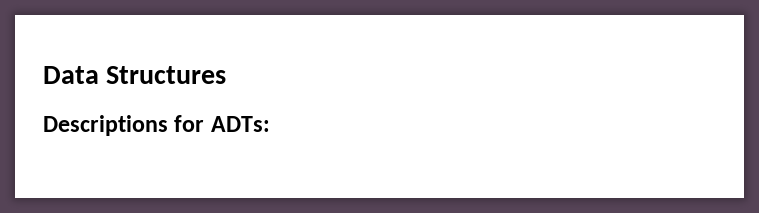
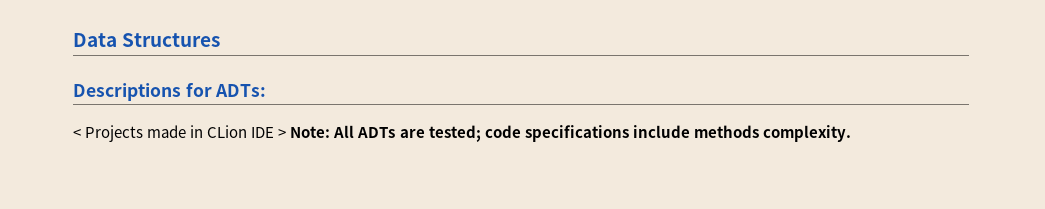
+ < Projects made in CLion IDE > Note: All ADTs are tested; code specifications include methods complexity.

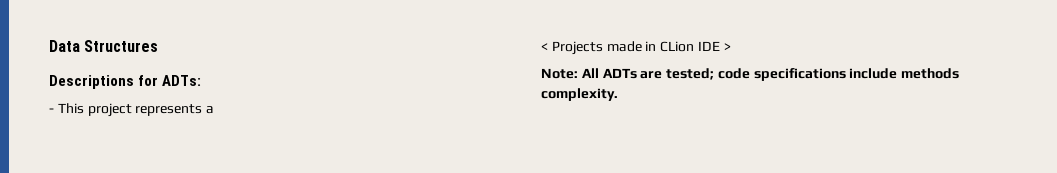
+ - This project represents a
- < Projects made in CLion IDE > Note: All ADTs are tested; code specifications include methods complexity.
+ < Projects made in CLion IDE >
+ Note: All ADTs are tested; code specifications include methods complexity.

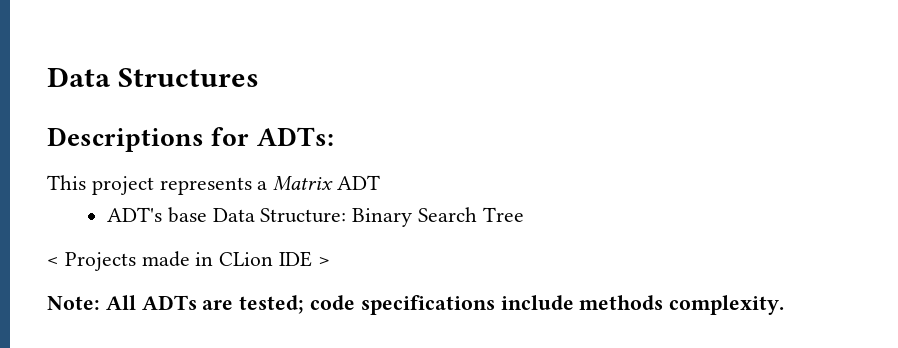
- - This project represents a
+ This project represents a Matrix ADT
+ ADT's base Data Structure: Binary Search Tree

